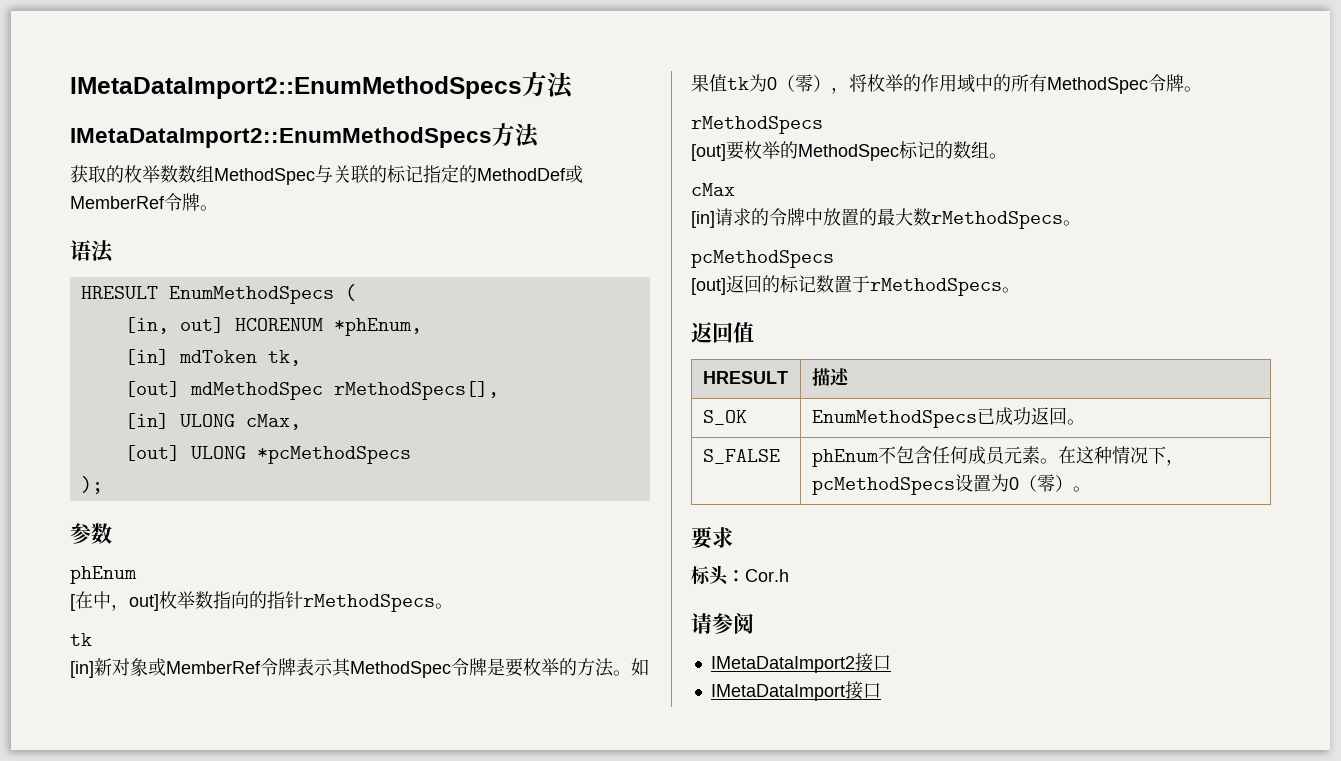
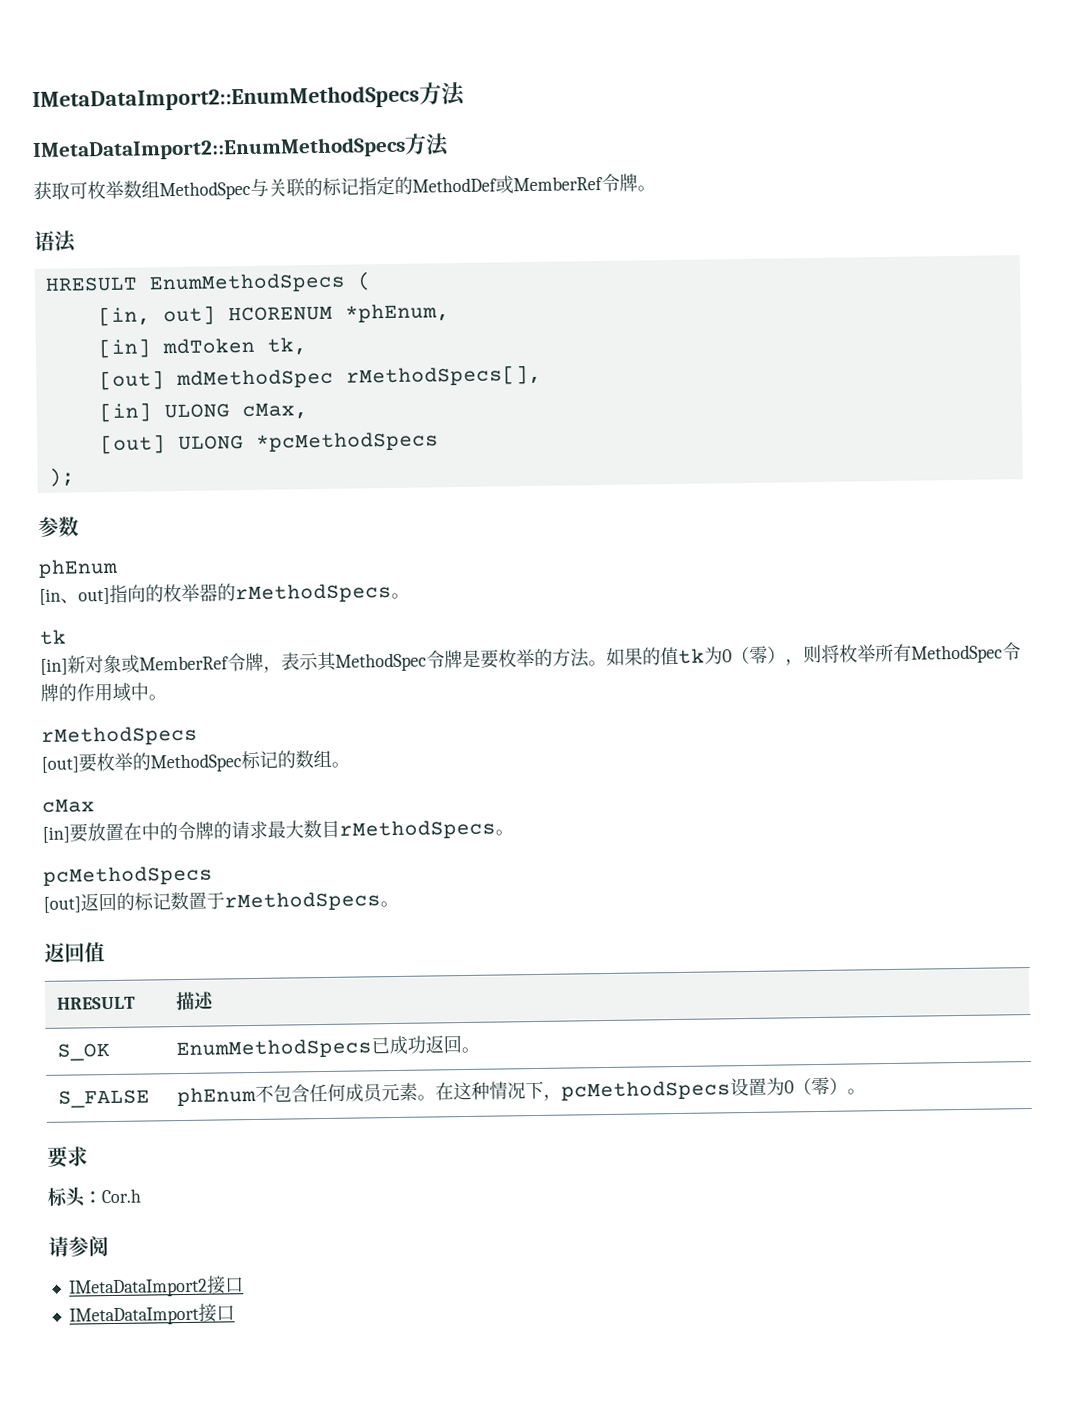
- 获取的枚举数数组MethodSpec与关联的标记指定的MethodDef或MemberRef令牌。
+ 获取可枚举数组MethodSpec与关联的标记指定的MethodDef或MemberRef令牌。
- [在中，out]枚举数指向的指针rMethodSpecs。
+ [in、out]指向的枚举器的rMethodSpecs。
- [in]新对象或MemberRef令牌表示其MethodSpec令牌是要枚举的方法。
+ [in]新对象或MemberRef令牌，表示其MethodSpec令牌是要枚举的方法。
- 如果值tk为0（零），将枚举的作用域中的所有MethodSpec令牌。
+ 如果的值tk为0（零），则将枚举所有MethodSpec令牌的作用域中。
- [in]请求的令牌中放置的最大数rMethodSpecs。
+ [in]要放置在中的令牌的请求最大数目rMethodSpecs。

